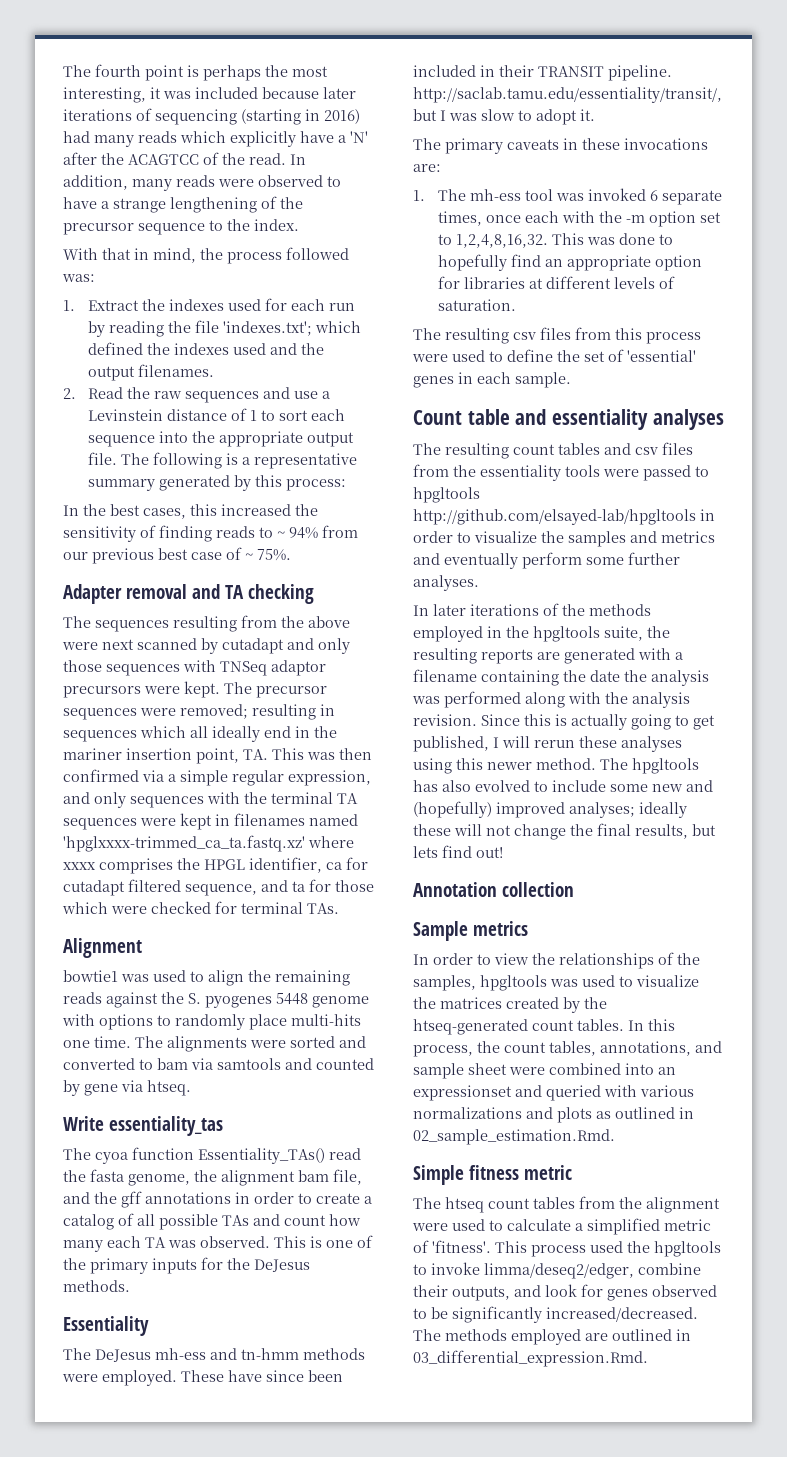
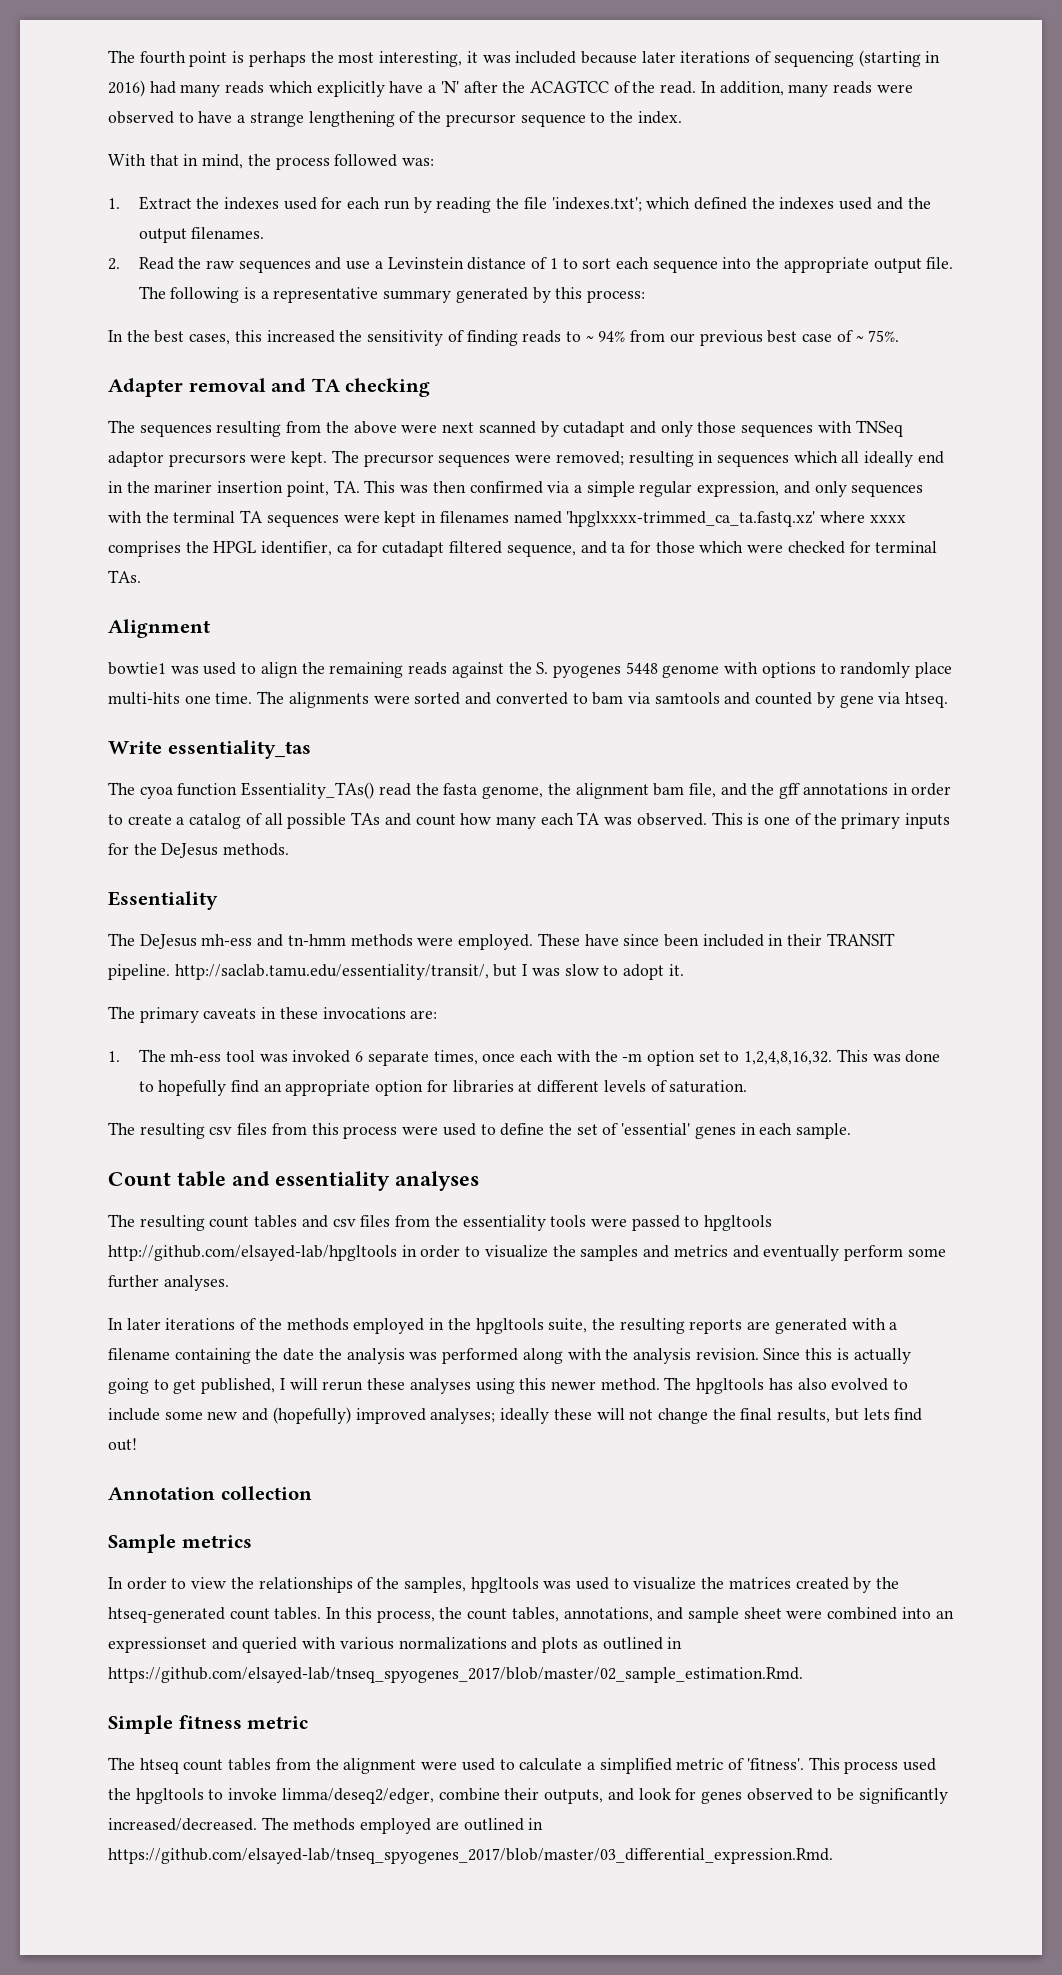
- In this process, the count tables, annotations, and sample sheet were combined into an expressionset and queried with various normalizations and plots as outlined in 02_sample_estimation.Rmd.
+ In this process, the count tables, annotations, and sample sheet were combined into an expressionset and queried with various normalizations and plots as outlined in https://github.com/elsayed-lab/tnseq_spyogenes_2017/blob/master/02_sample_estimation.Rmd.
- The methods employed are outlined in 03_differential_expression.Rmd.
+ The methods employed are outlined in https://github.com/elsayed-lab/tnseq_spyogenes_2017/blob/master/03_differential_expression.Rmd.

